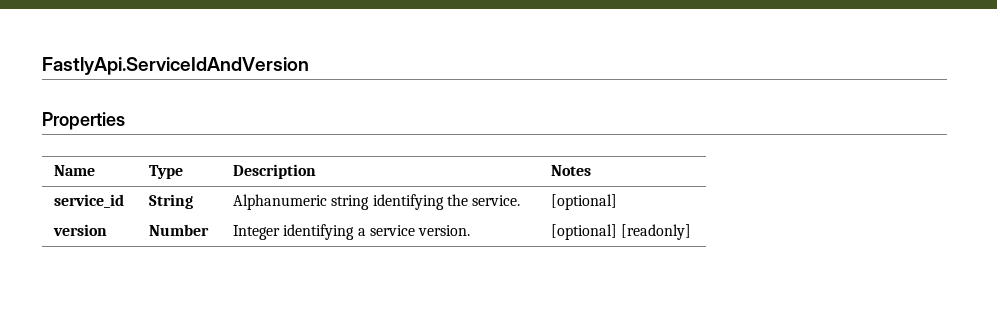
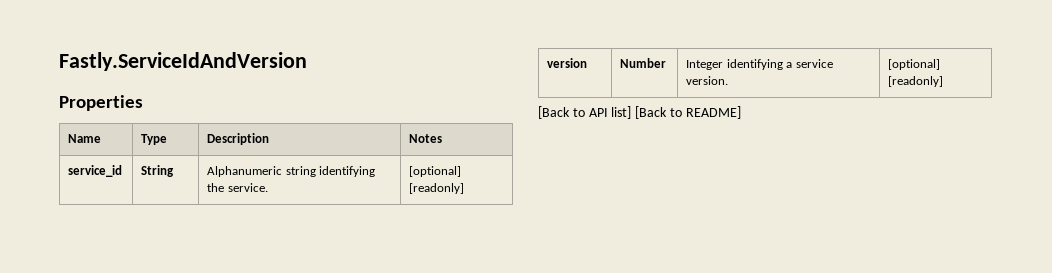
- FastlyApi.ServiceIdAndVersion
+ Fastly.ServiceIdAndVersion
- service_id | String | Alphanumeric string identifying the service. | [optional]
+ service_id | String | Alphanumeric string identifying the service. | [optional] [readonly]
+ [Back to API list] [Back to README]

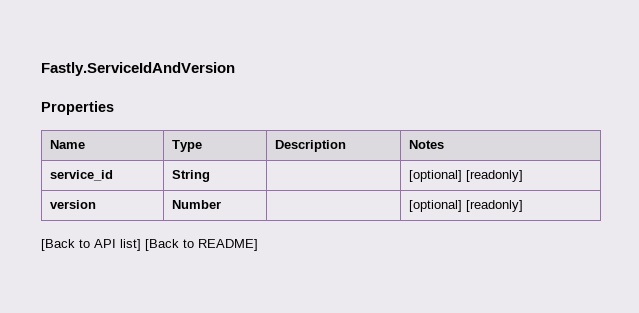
- service_id | String | Alphanumeric string identifying the service. | [optional] [readonly]
+ service_id | String | | [optional] [readonly]
- version | Number | Integer identifying a service version. | [optional] [readonly]
+ version | Number | | [optional] [readonly]

